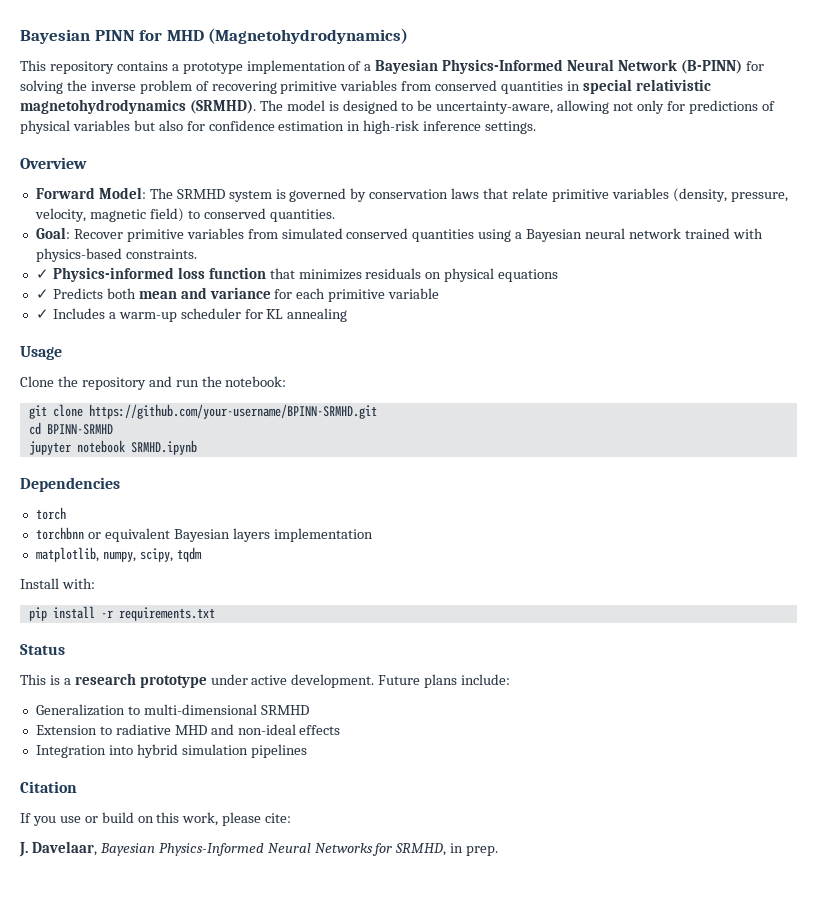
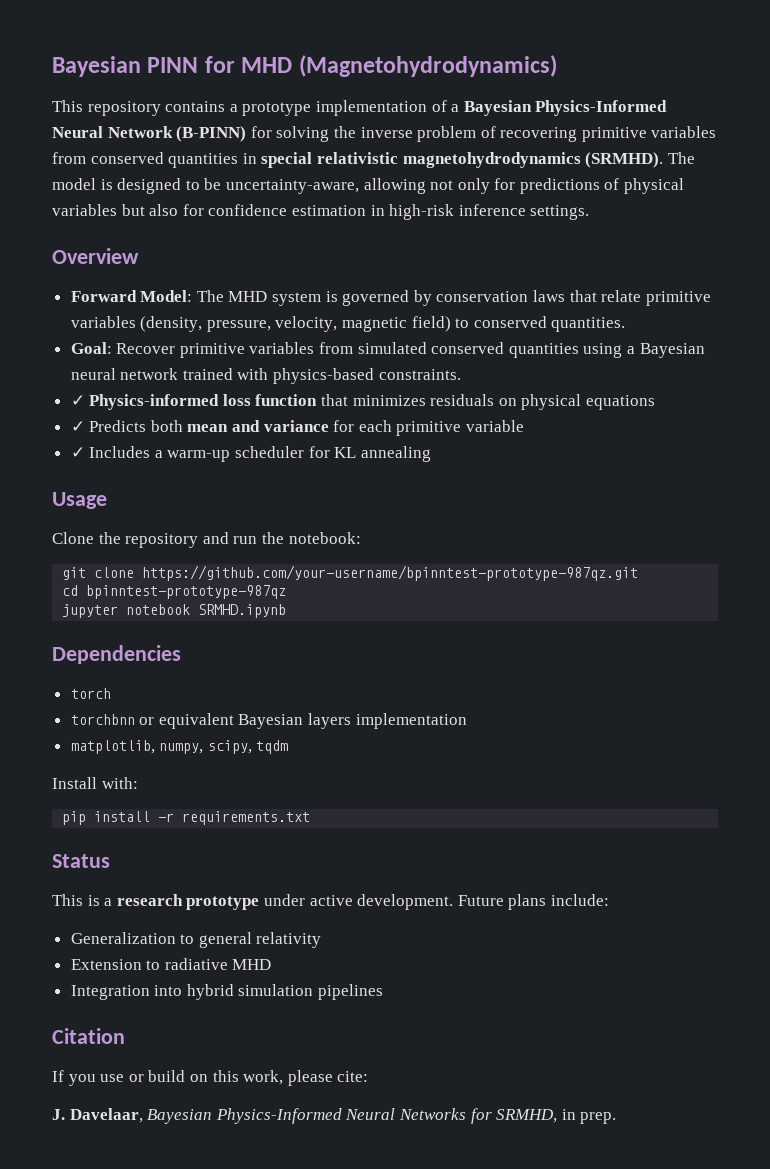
- Forward Model: The SRMHD system is governed by conservation laws that relate primitive variables (density, pressure, velocity, magnetic field) to conserved quantities.
+ Forward Model: The MHD system is governed by conservation laws that relate primitive variables (density, pressure, velocity, magnetic field) to conserved quantities.
- git clone https://github.com/your-username/BPINN-SRMHD.git
+ git clone https://github.com/your-username/bpinntest-prototype-987qz.git
- cd BPINN-SRMHD
+ cd bpinntest-prototype-987qz
- Generalization to multi-dimensional SRMHD
+ Generalization to general relativity
- Extension to radiative MHD and non-ideal effects
+ Extension to radiative MHD

